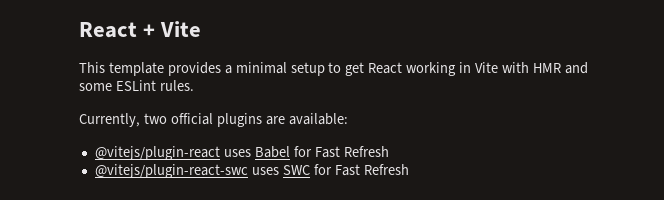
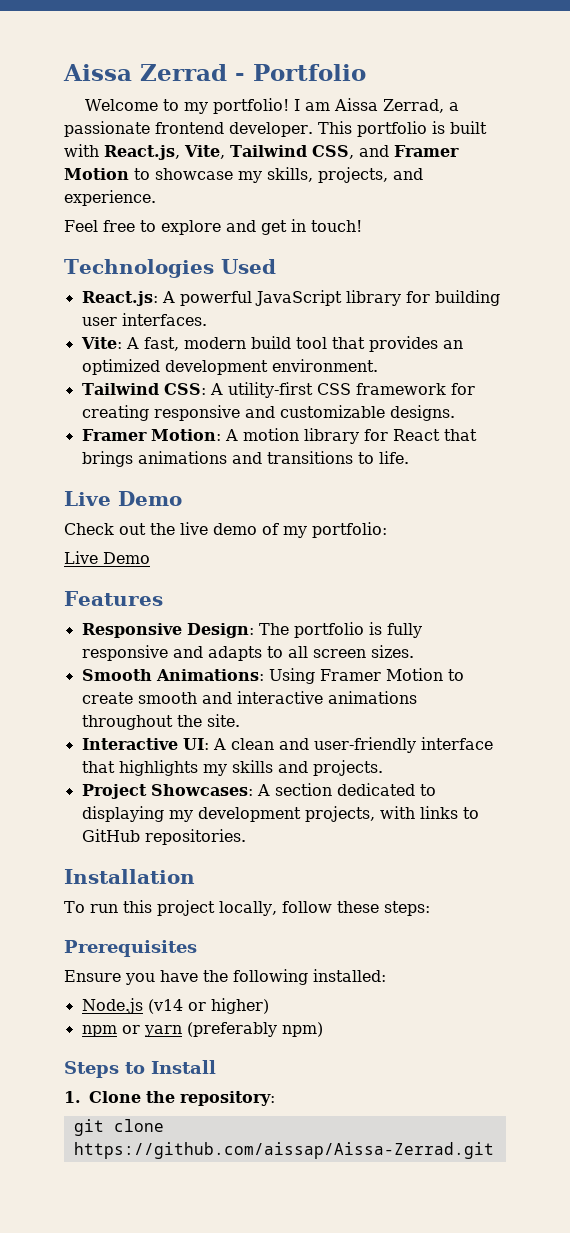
- React + Vite
- This template provides a minimal setup to get React working in Vite with HMR and some ESLint rules.
- Currently, two official plugins are available:
- @vitejs/plugin-react uses Babel for Fast Refresh
- @vitejs/plugin-react-swc uses SWC for Fast Refresh
+ Aissa Zerrad - Portfolio
+ Welcome to my portfolio! I am Aissa Zerrad, a passionate frontend developer. This portfolio is built with React.js, Vite, Tailwind CSS, and Framer Motion to showcase my skills, projects, and experience.
+ Feel free to explore and get in touch!
+ Technologies Used
+ React.js: A powerful JavaScript library for building user interfaces.
+ Vite: A fast, modern build tool that provides an optimized development environment.
+ Tailwind CSS: A utility-first CSS framework for creating responsive and customizable designs.
+ Framer Motion: A motion library for React that brings animations and transitions to life.
+ Live Demo
+ Check out the live demo of my portfolio:
+ Live Demo
+ Features
+ Responsive Design: The portfolio is fully responsive and adapts to all screen sizes.
+ Smooth Animations: Using Framer Motion to create smooth and interactive animations throughout the site.
+ Interactive UI: A clean and user-friendly interface that highlights my skills and projects.
+ Project Showcases: A section dedicated to displaying my development projects, with links to GitHub repositories.
+ Installation
+ To run this project locally, follow these steps:
+ Prerequisites
+ Ensure you have the following installed:
+ Node.js (v14 or higher)
+ npm or yarn (preferably npm)
+ Steps to Install
+ 1. Clone the repository:
+ git clone https://github.com/aissap/Aissa-Zerrad.git

